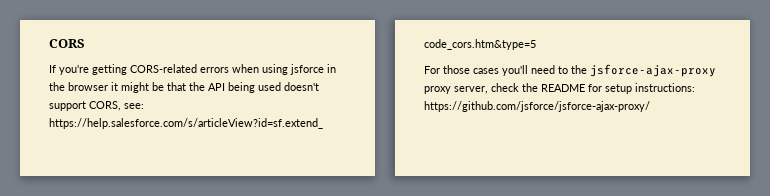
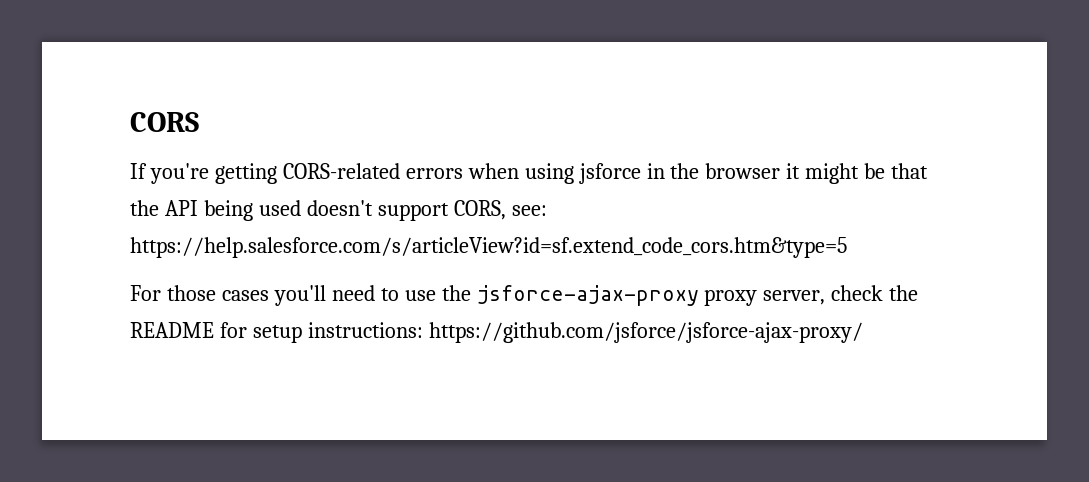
- For those cases you'll need to the jsforce-ajax-proxy proxy server, check the README for setup instructions: https://github.com/jsforce/jsforce-ajax-proxy/
+ For those cases you'll need to use the jsforce-ajax-proxy proxy server, check the README for setup instructions: https://github.com/jsforce/jsforce-ajax-proxy/

